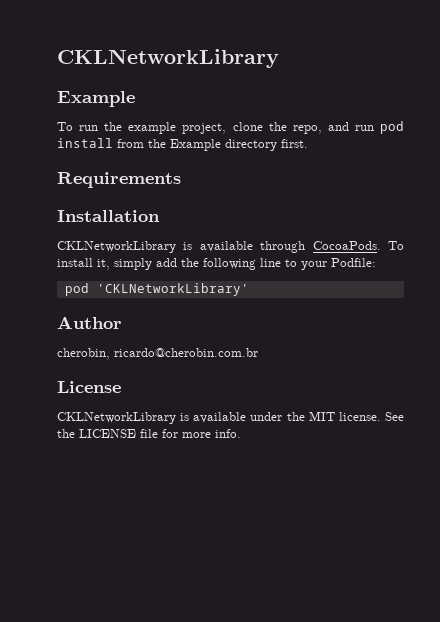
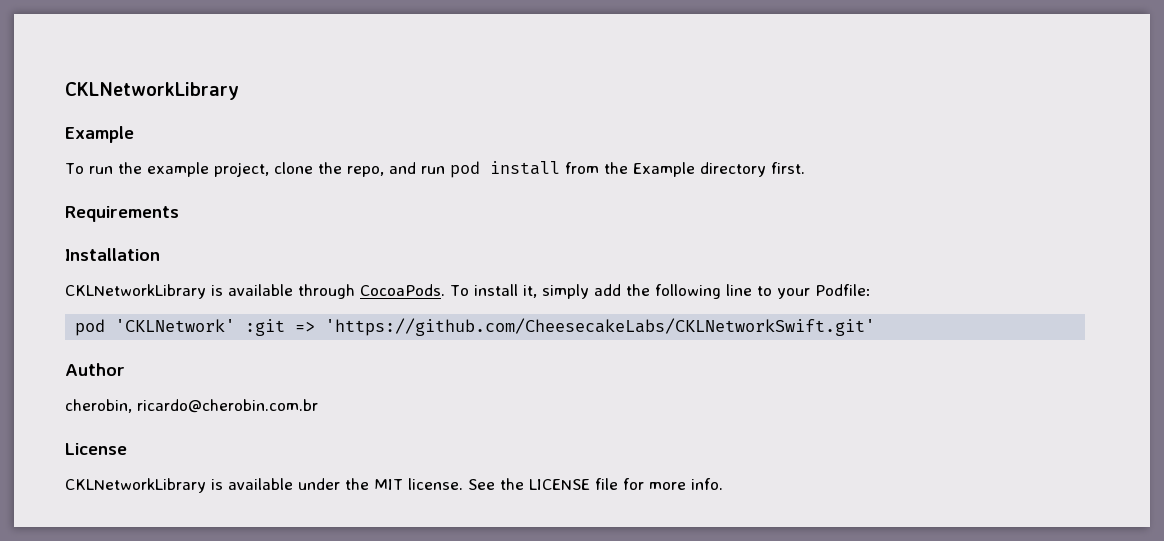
- pod 'CKLNetworkLibrary'
+ pod 'CKLNetwork' :git => 'https://github.com/CheesecakeLabs/CKLNetworkSwift.git'

